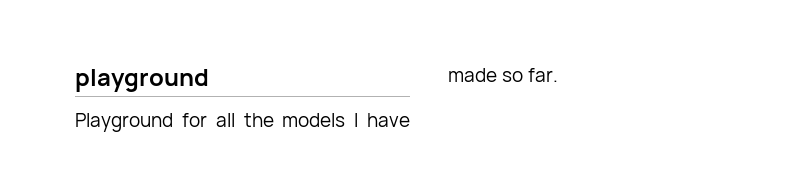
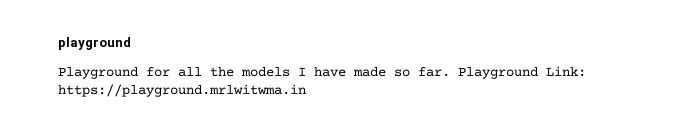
+ Playground Link: https://playground.mrlwitwma.in

